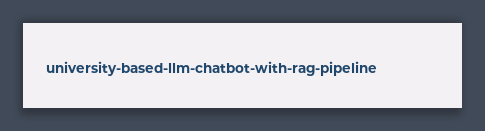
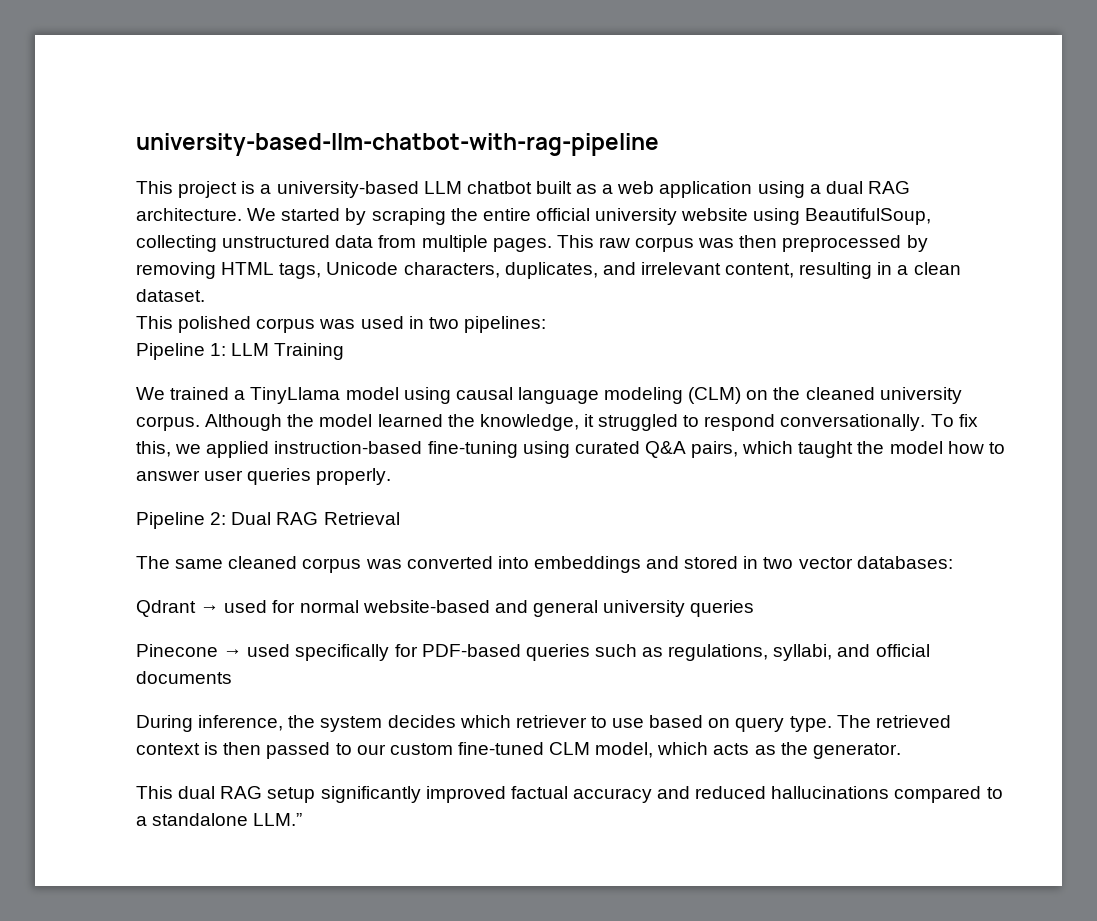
+ This project is a university-based LLM chatbot built as a web application using a dual RAG architecture. We started by scraping the entire official university website using BeautifulSoup, collecting unstructured data from multiple pages. This raw corpus was then preprocessed by removing HTML tags, Unicode characters, duplicates, and irrelevant content, resulting in a clean dataset.
+ This polished corpus was used in two pipelines:
+ Pipeline 1: LLM Training
+ We trained a TinyLlama model using causal language modeling (CLM) on the cleaned university corpus. Although the model learned the knowledge, it struggled to respond conversationally. To fix this, we applied instruction-based fine-tuning using curated Q&A pairs, which taught the model how to answer user queries properly.
+ Pipeline 2: Dual RAG Retrieval
+ The same cleaned corpus was converted into embeddings and stored in two vector databases:
+ Qdrant → used for normal website-based and general university queries
+ Pinecone → used specifically for PDF-based queries such as regulations, syllabi, and official documents
+ During inference, the system decides which retriever to use based on query type. The retrieved context is then passed to our custom fine-tuned CLM model, which acts as the generator.
+ This dual RAG setup significantly improved factual accuracy and reduced hallucinations compared to a standalone LLM.”

